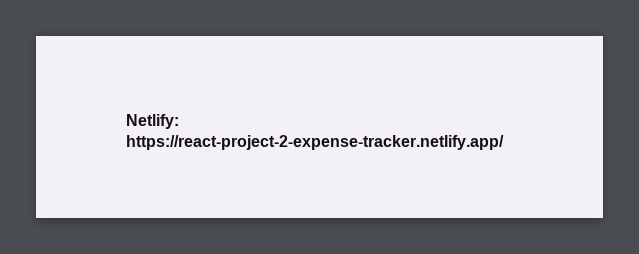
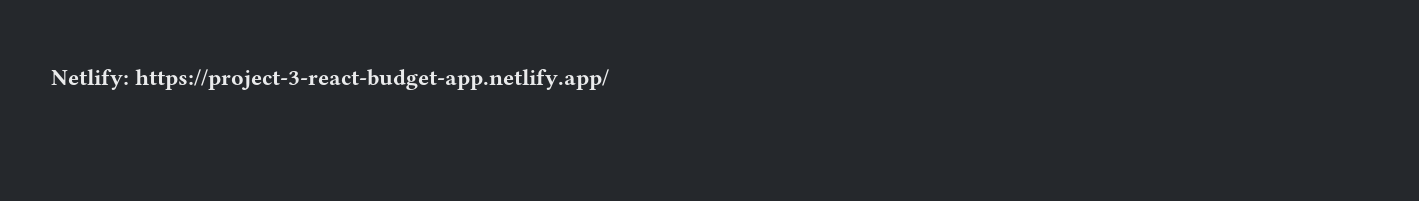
- Netlify: https://react-project-2-expense-tracker.netlify.app/
+ Netlify: https://project-3-react-budget-app.netlify.app/

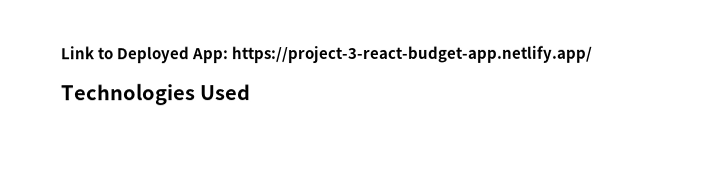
- Netlify: https://project-3-react-budget-app.netlify.app/
+ Link to Deployed App: https://project-3-react-budget-app.netlify.app/
+ Technologies Used

